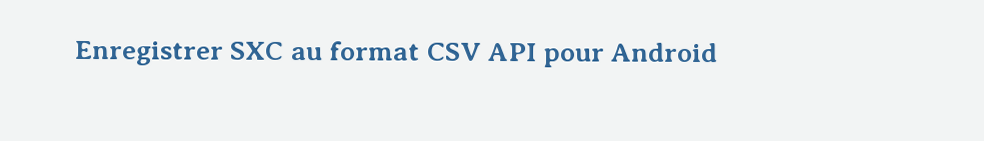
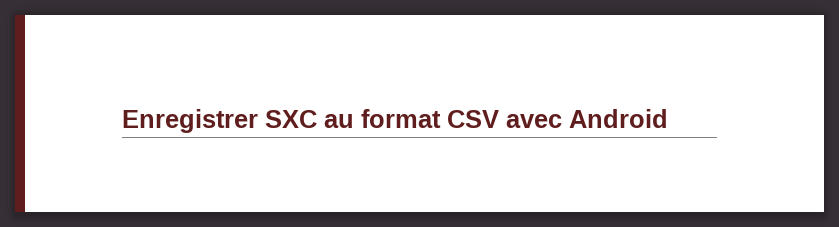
- Enregistrer SXC au format CSV API pour Android
+ Enregistrer SXC au format CSV avec Android

